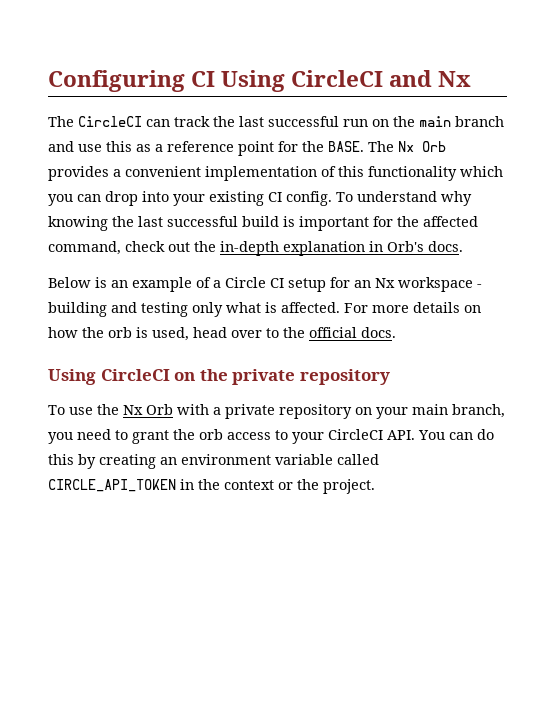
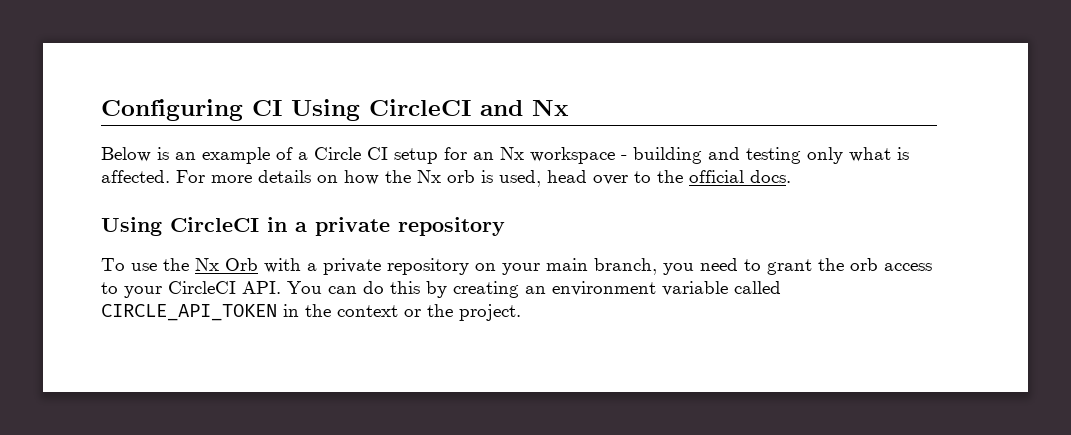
- The CircleCI can track the last successful run on the main branch and use this as a reference point for the BASE. The Nx Orb provides a convenient implementation of this functionality which you can drop into your existing CI config. To understand why knowing the last successful build is important for the affected command, check out the in-depth explanation in Orb's docs.
- For more details on how the orb is used, head over to the official docs.
+ For more details on how the Nx orb is used, head over to the official docs.
- Using CircleCI on the private repository
+ Using CircleCI in a private repository

